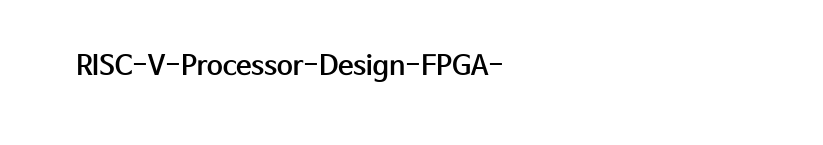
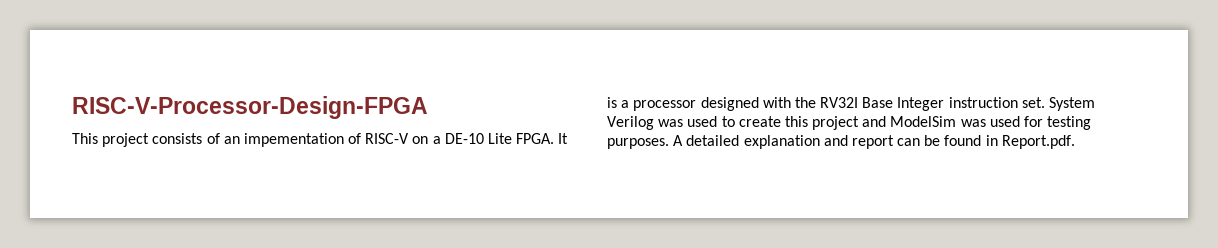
- RISC-V-Processor-Design-FPGA-
+ RISC-V-Processor-Design-FPGA
+ This project consists of an impementation of RISC-V on a DE-10 Lite FPGA. It is a processor designed with the RV32I Base Integer instruction set. System Verilog was used to create this project and ModelSim was used for testing purposes. A detailed explanation and report can be found in Report.pdf.

